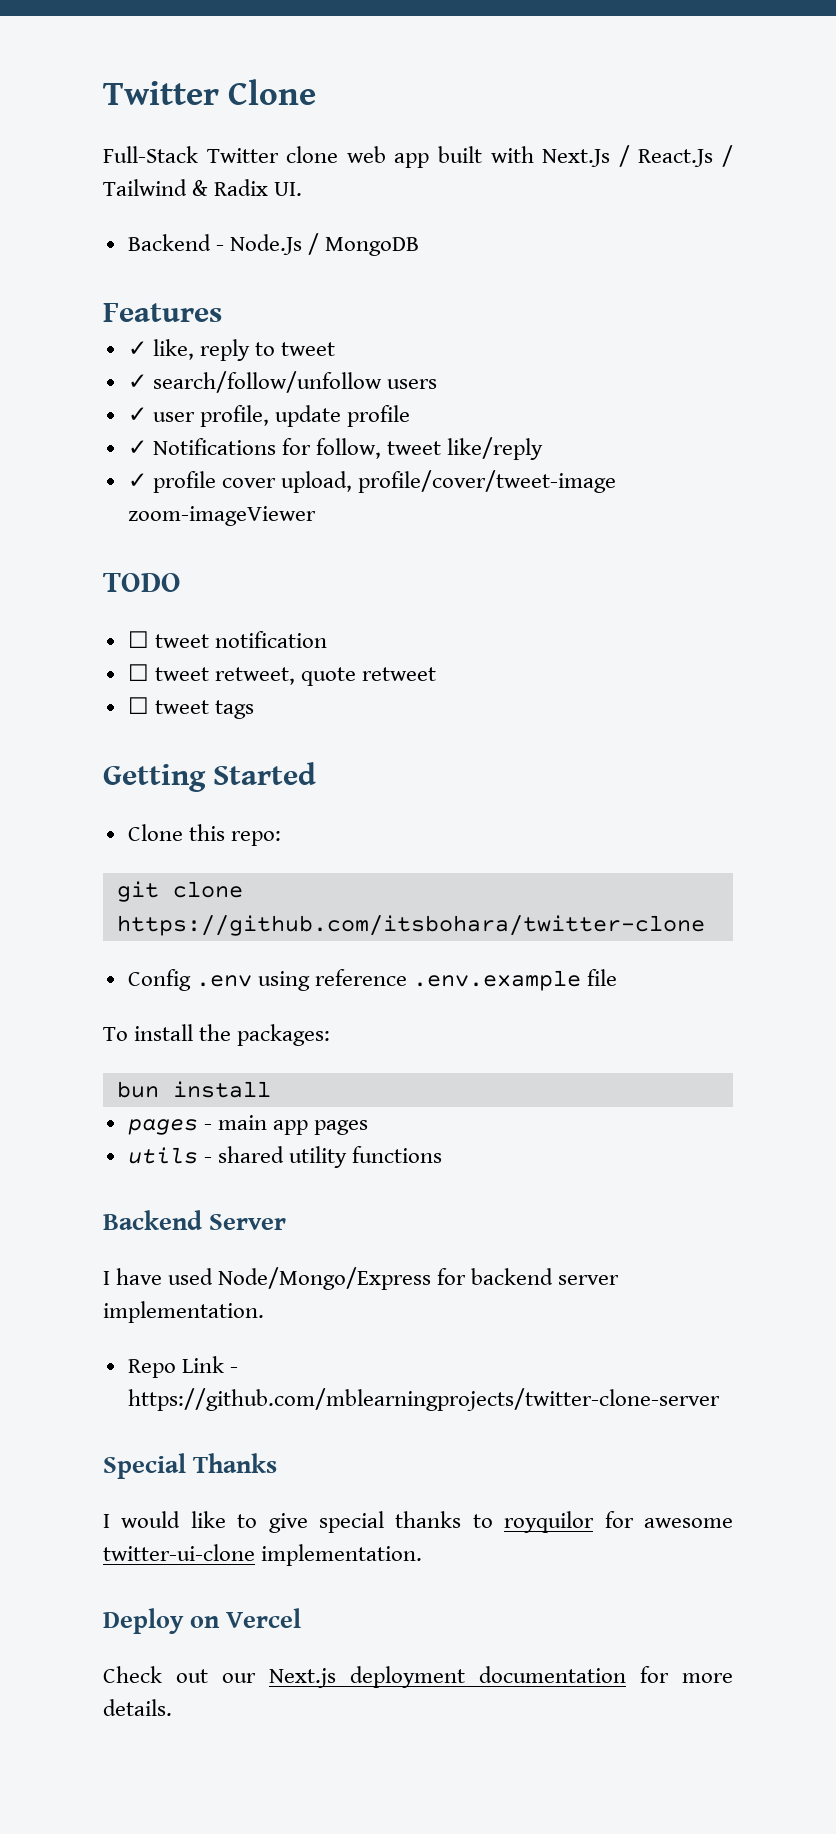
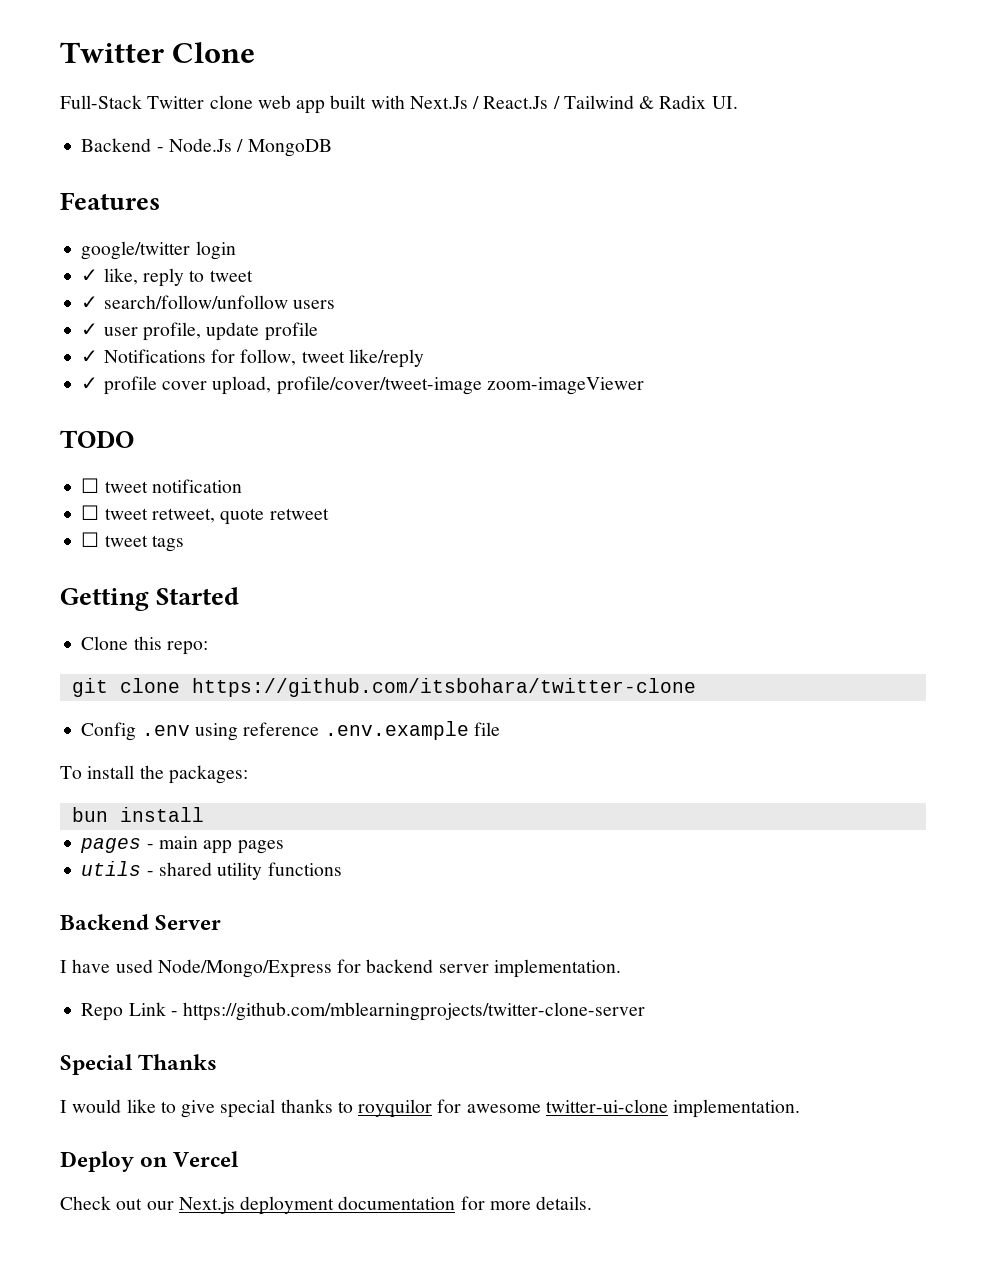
+ google/twitter login

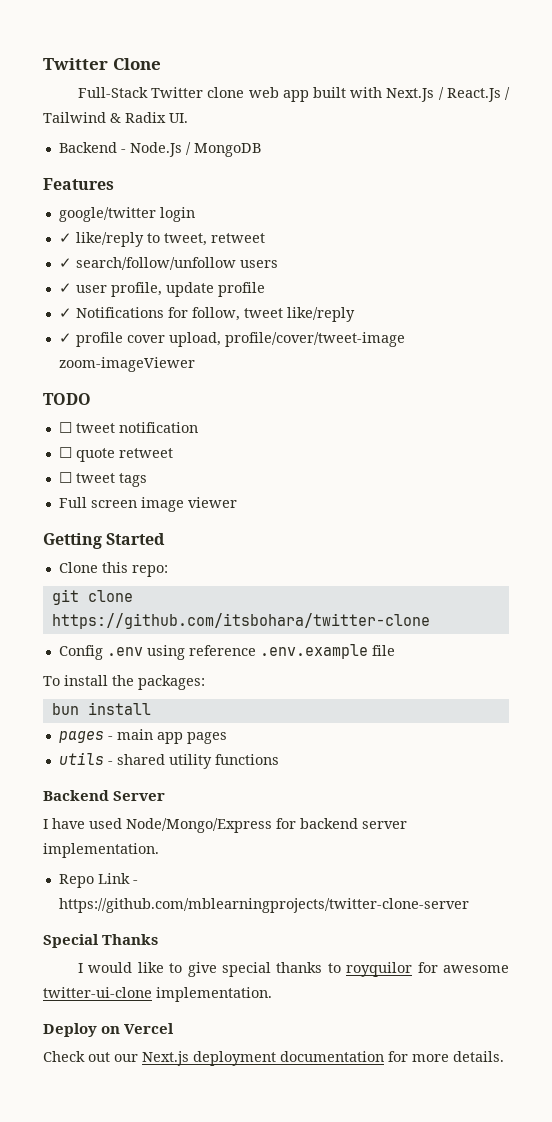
- ✓ like, reply to tweet
+ ✓ like/reply to tweet, retweet
- ☐ tweet retweet, quote retweet
+ ☐ quote retweet
+ Full screen image viewer

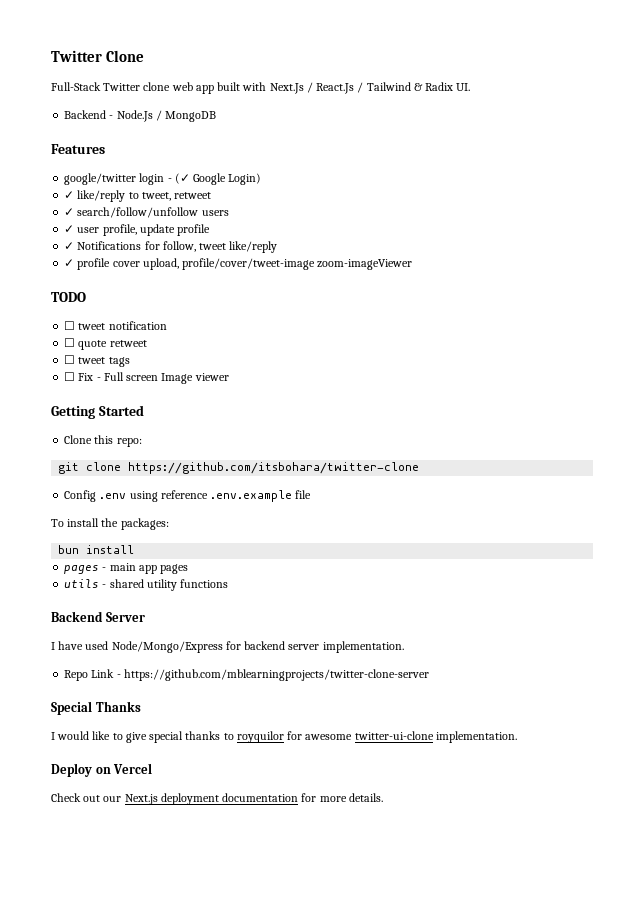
- google/twitter login
+ google/twitter login - (✓ Google Login)
- Full screen image viewer
+ ☐ Fix - Full screen Image viewer

